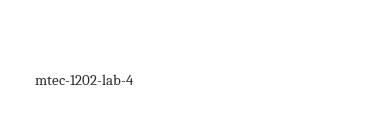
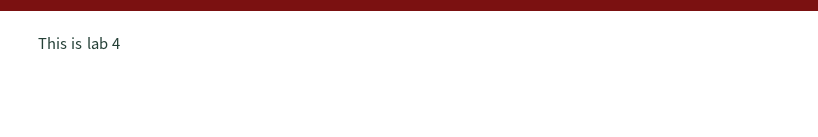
- mtec-1202-lab-4
+ This is lab 4

